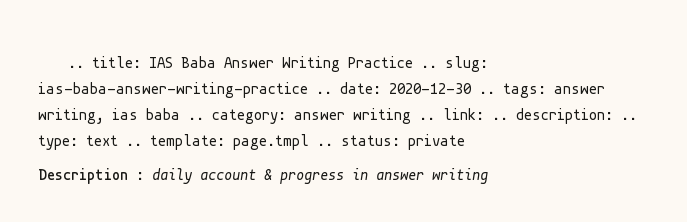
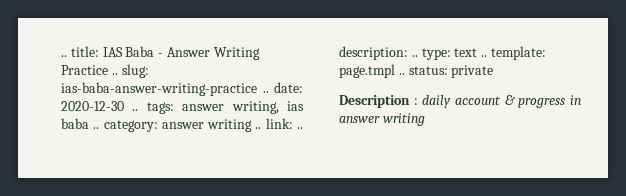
- .. title: IAS Baba Answer Writing Practice .. slug: ias-baba-answer-writing-practice .. date: 2020-12-30 .. tags: answer writing, ias baba .. category: answer writing .. link: .. description: .. type: text .. template: page.tmpl .. status: private
+ .. title: IAS Baba - Answer Writing Practice .. slug: ias-baba-answer-writing-practice .. date: 2020-12-30 .. tags: answer writing, ias baba .. category: answer writing .. link: .. description: .. type: text .. template: page.tmpl .. status: private

